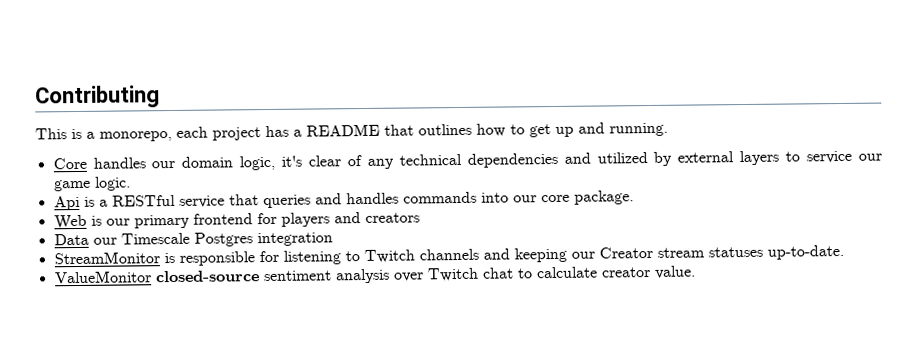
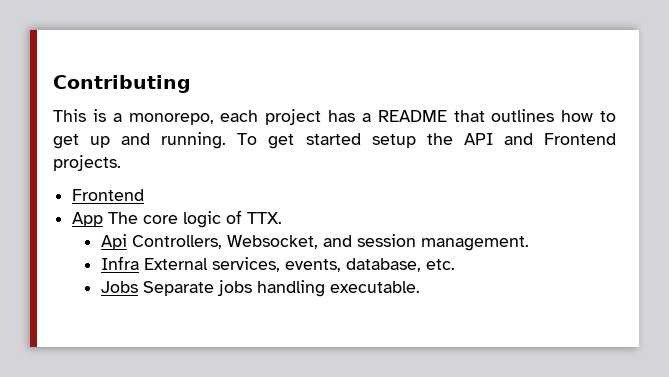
- This is a monorepo, each project has a README that outlines how to get up and running.
- Core handles our domain logic, it's clear of any technical dependencies and utilized by external layers to service our game logic.
- Api is a RESTful service that queries and handles commands into our core package.
- Web is our primary frontend for players and creators
- Data our Timescale Postgres integration
- StreamMonitor is responsible for listening to Twitch channels and keeping our Creator stream statuses up-to-date.
- ValueMonitor closed-source sentiment analysis over Twitch chat to calculate creator value.
+ This is a monorepo, each project has a README that outlines how to get up and running. To get started setup the API and Frontend projects.
+ Frontend
+ App The core logic of TTX.
+ Api Controllers, Websocket, and session management.
+ Infra External services, events, database, etc.
+ Jobs Separate jobs handling executable.

